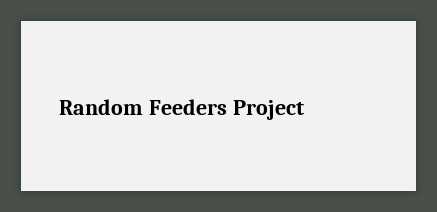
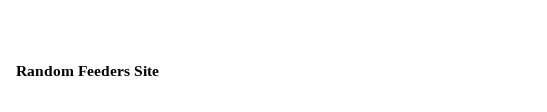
- Random Feeders Project
+ Random Feeders Site

